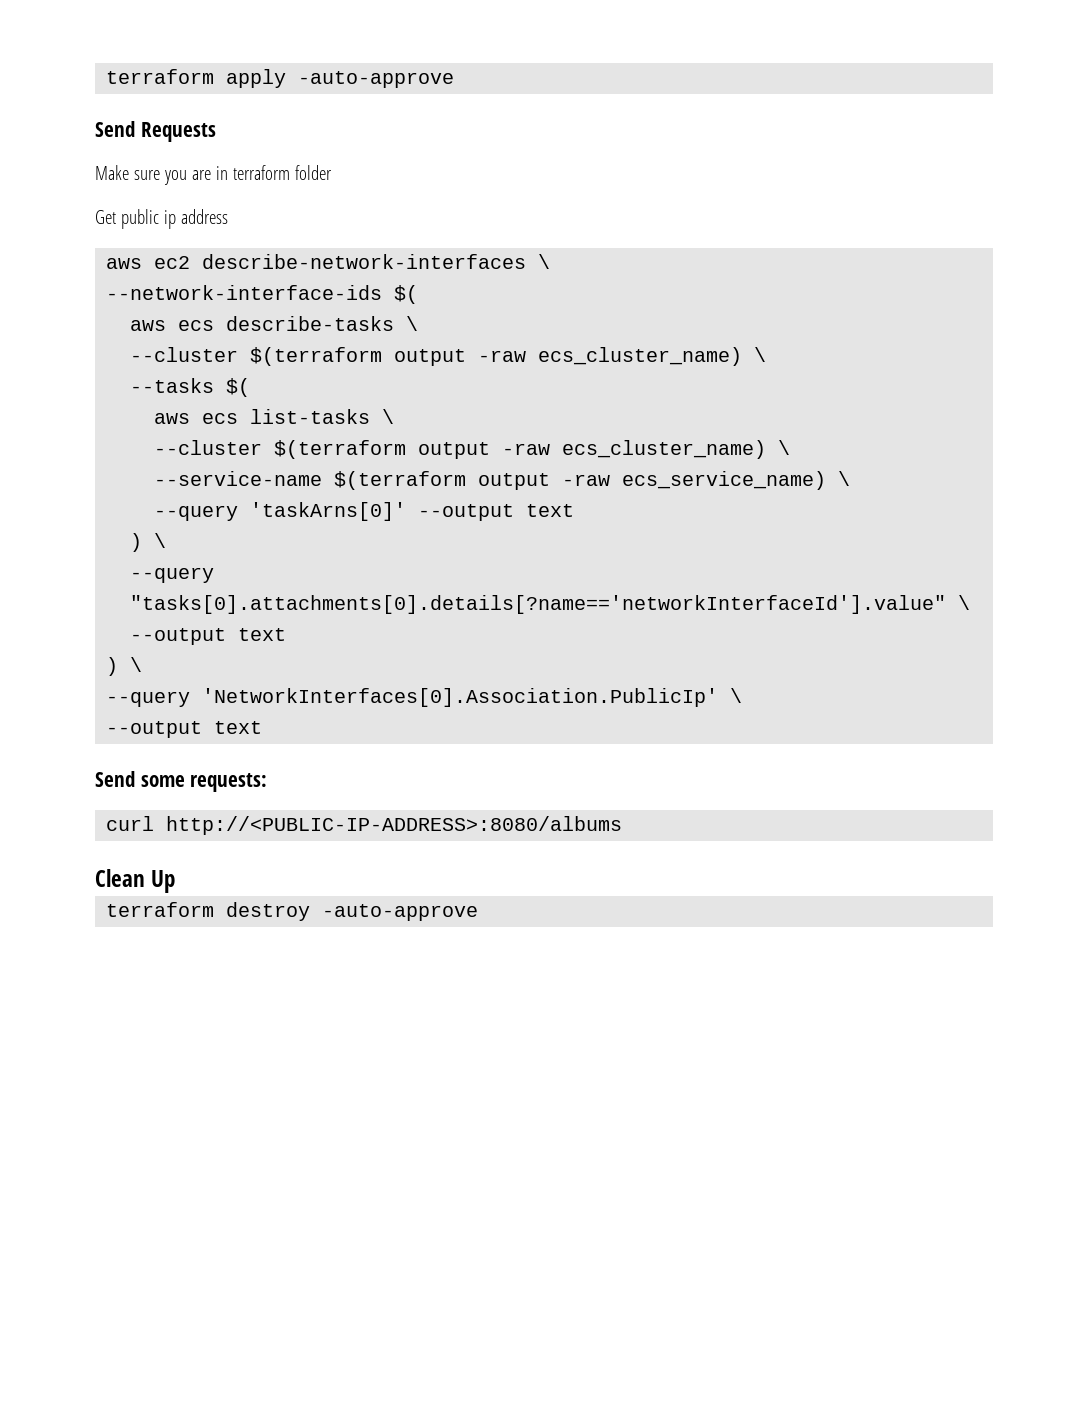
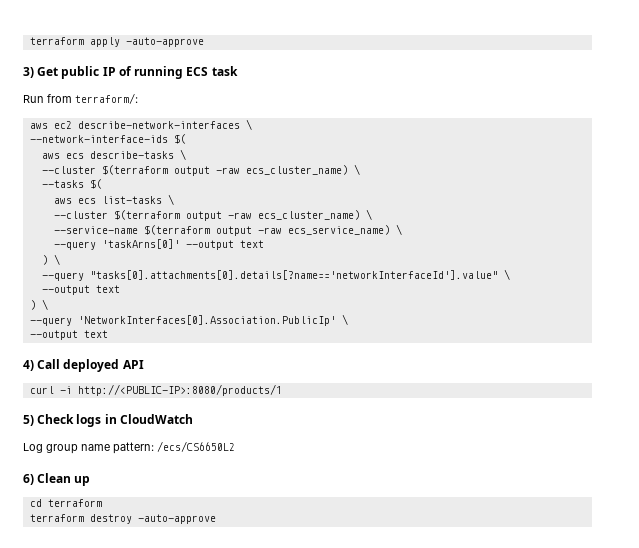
- Send Requests
- Make sure you are in terraform folder
- Get public ip address
+ 3) Get public IP of running ECS task
+ Run from terraform/:
- Send some requests:
- curl http://<PUBLIC-IP-ADDRESS>:8080/albums
- Clean Up
+ 4) Call deployed API
+ curl -i http://<PUBLIC-IP>:8080/products/1
+ 5) Check logs in CloudWatch
+ Log group name pattern: /ecs/CS6650L2
+ 6) Clean up
+ cd terraform

